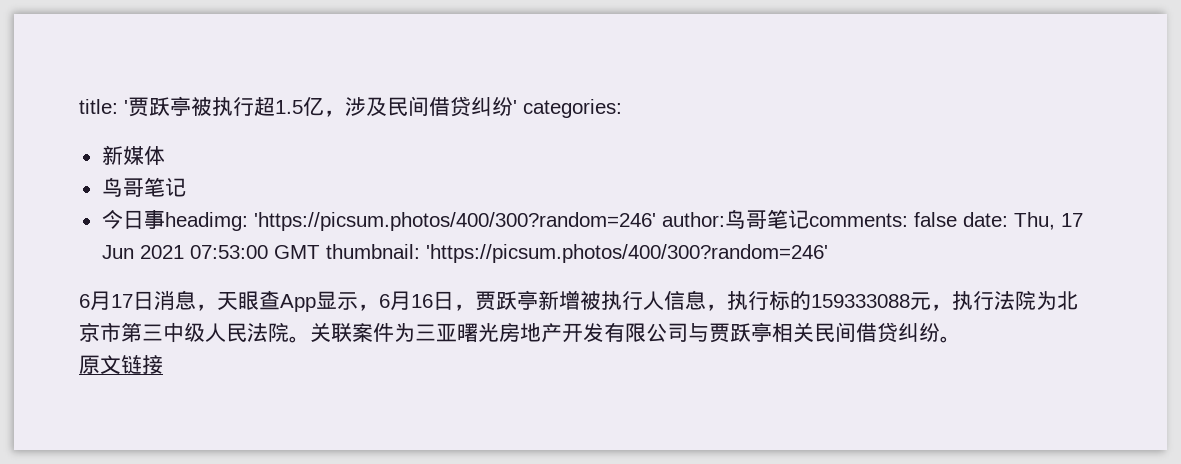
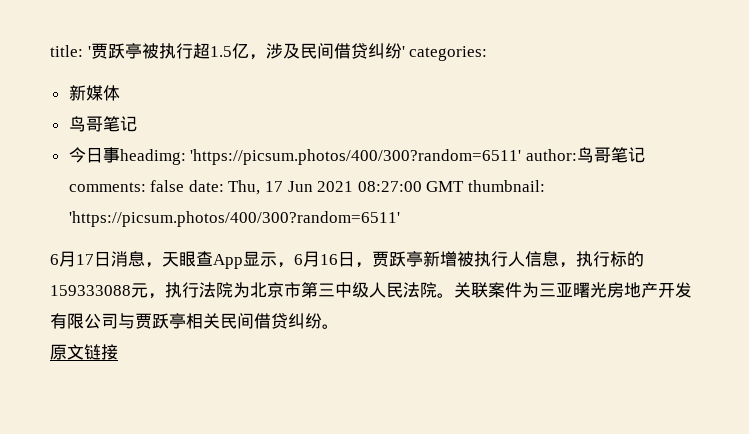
- 今日事headimg: 'https://picsum.photos/400/300?random=246' author:鸟哥笔记comments: false date: Thu, 17 Jun 2021 07:53:00 GMT thumbnail: 'https://picsum.photos/400/300?random=246'
+ 今日事headimg: 'https://picsum.photos/400/300?random=6511' author:鸟哥笔记comments: false date: Thu, 17 Jun 2021 08:27:00 GMT thumbnail: 'https://picsum.photos/400/300?random=6511'

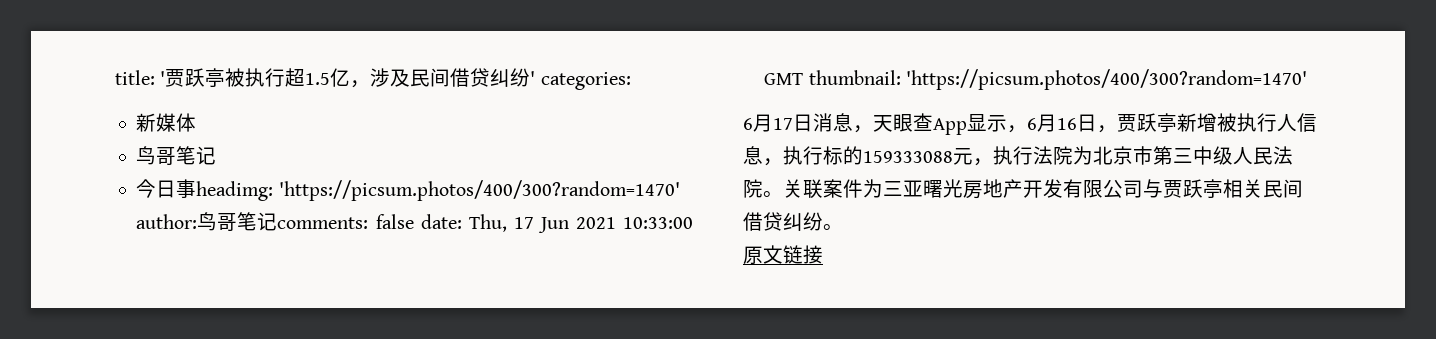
- 今日事headimg: 'https://picsum.photos/400/300?random=6511' author:鸟哥笔记comments: false date: Thu, 17 Jun 2021 08:27:00 GMT thumbnail: 'https://picsum.photos/400/300?random=6511'
+ 今日事headimg: 'https://picsum.photos/400/300?random=1470' author:鸟哥笔记comments: false date: Thu, 17 Jun 2021 10:33:00 GMT thumbnail: 'https://picsum.photos/400/300?random=1470'

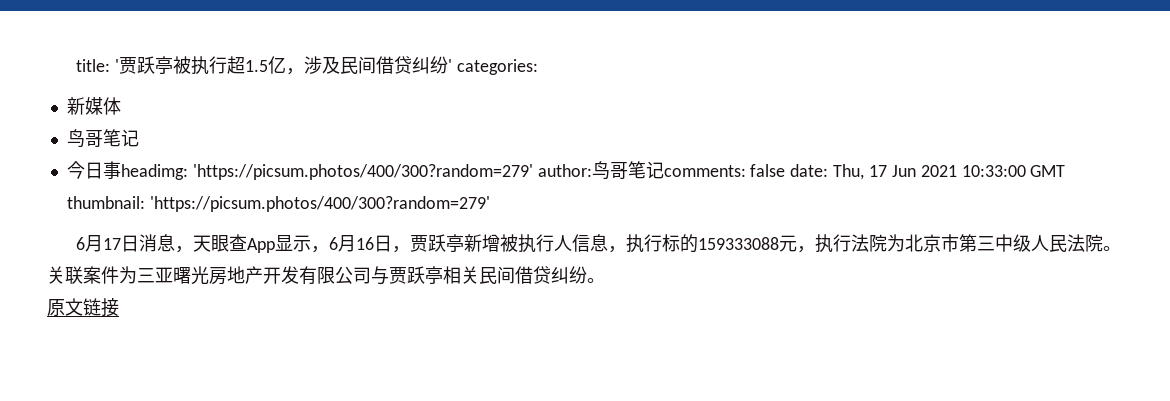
- 今日事headimg: 'https://picsum.photos/400/300?random=1470' author:鸟哥笔记comments: false date: Thu, 17 Jun 2021 10:33:00 GMT thumbnail: 'https://picsum.photos/400/300?random=1470'
+ 今日事headimg: 'https://picsum.photos/400/300?random=279' author:鸟哥笔记comments: false date: Thu, 17 Jun 2021 10:33:00 GMT thumbnail: 'https://picsum.photos/400/300?random=279'

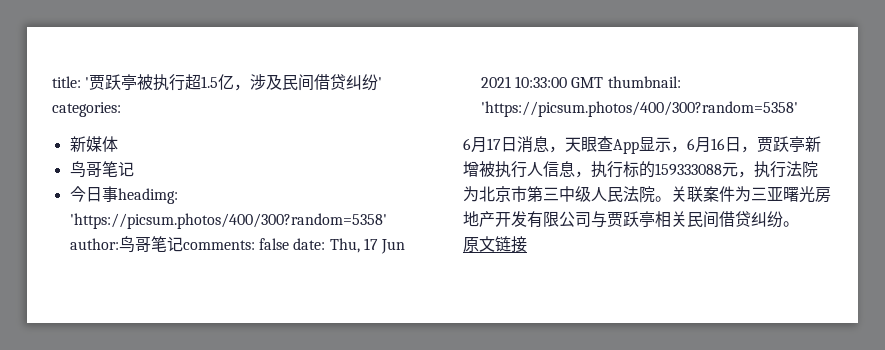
- 今日事headimg: 'https://picsum.photos/400/300?random=279' author:鸟哥笔记comments: false date: Thu, 17 Jun 2021 10:33:00 GMT thumbnail: 'https://picsum.photos/400/300?random=279'
+ 今日事headimg: 'https://picsum.photos/400/300?random=5358' author:鸟哥笔记comments: false date: Thu, 17 Jun 2021 10:33:00 GMT thumbnail: 'https://picsum.photos/400/300?random=5358'

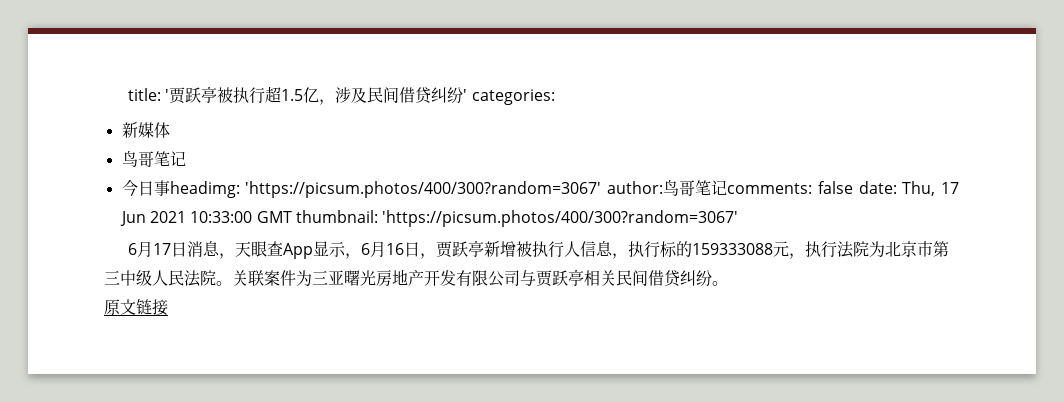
- 今日事headimg: 'https://picsum.photos/400/300?random=5358' author:鸟哥笔记comments: false date: Thu, 17 Jun 2021 10:33:00 GMT thumbnail: 'https://picsum.photos/400/300?random=5358'
+ 今日事headimg: 'https://picsum.photos/400/300?random=3067' author:鸟哥笔记comments: false date: Thu, 17 Jun 2021 10:33:00 GMT thumbnail: 'https://picsum.photos/400/300?random=3067'

